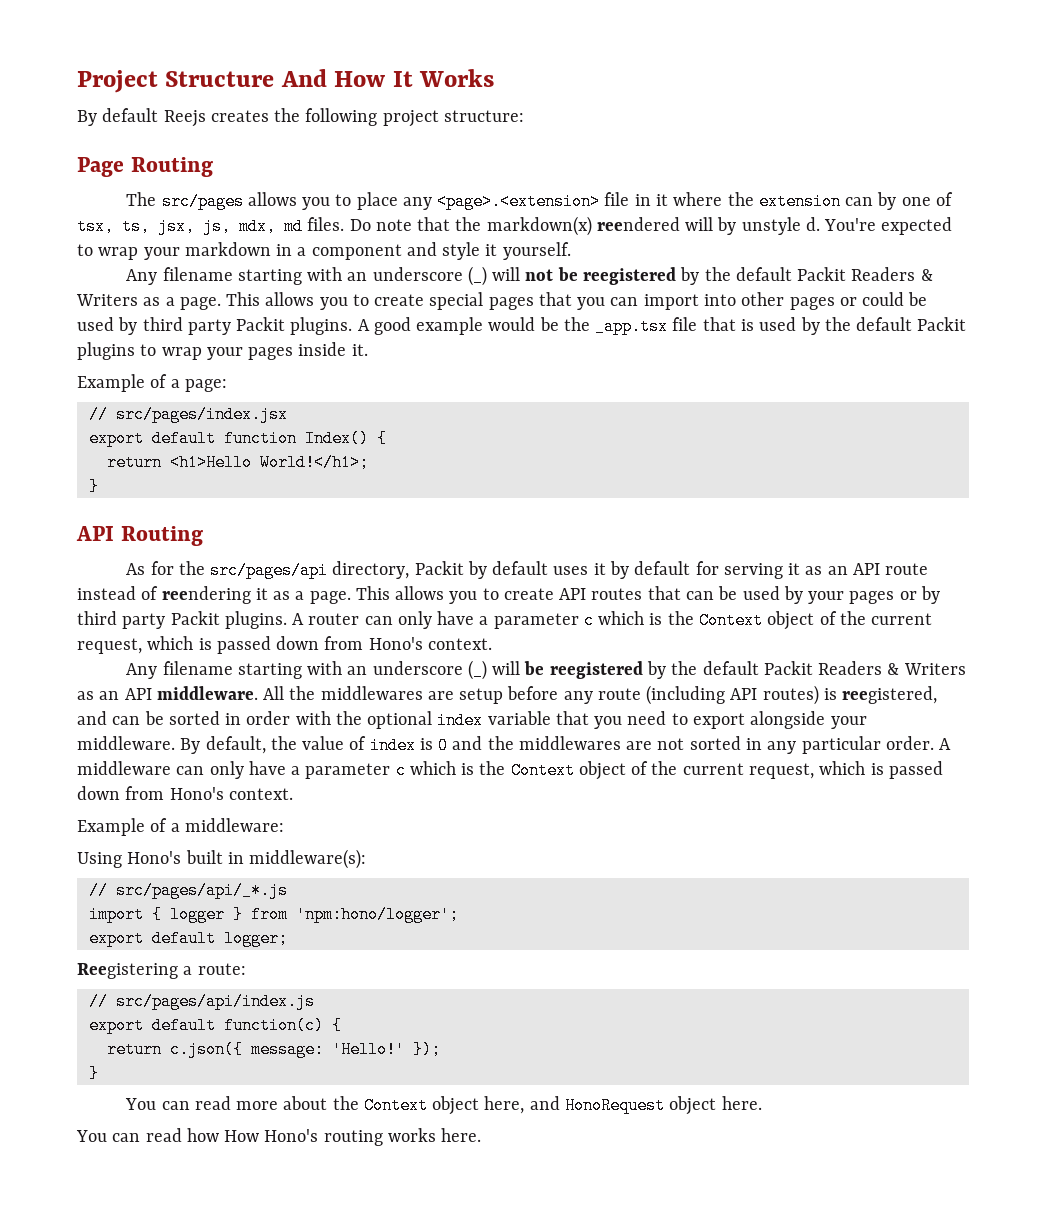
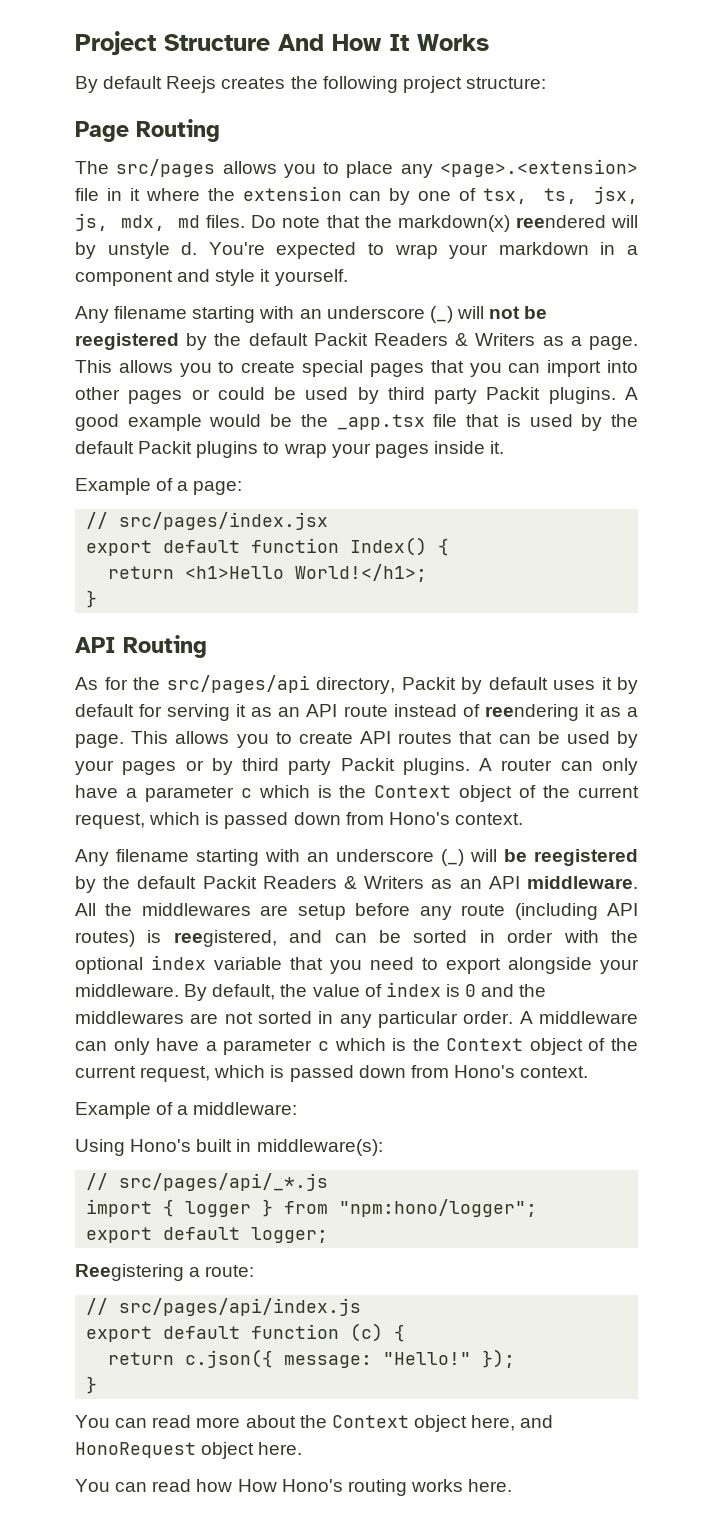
- import { logger } from 'npm:hono/logger';
+ import { logger } from "npm:hono/logger";
- export default function(c) {
+ export default function (c) {
- return c.json({ message: 'Hello!'
+ return c.json({ message: "Hello!"

